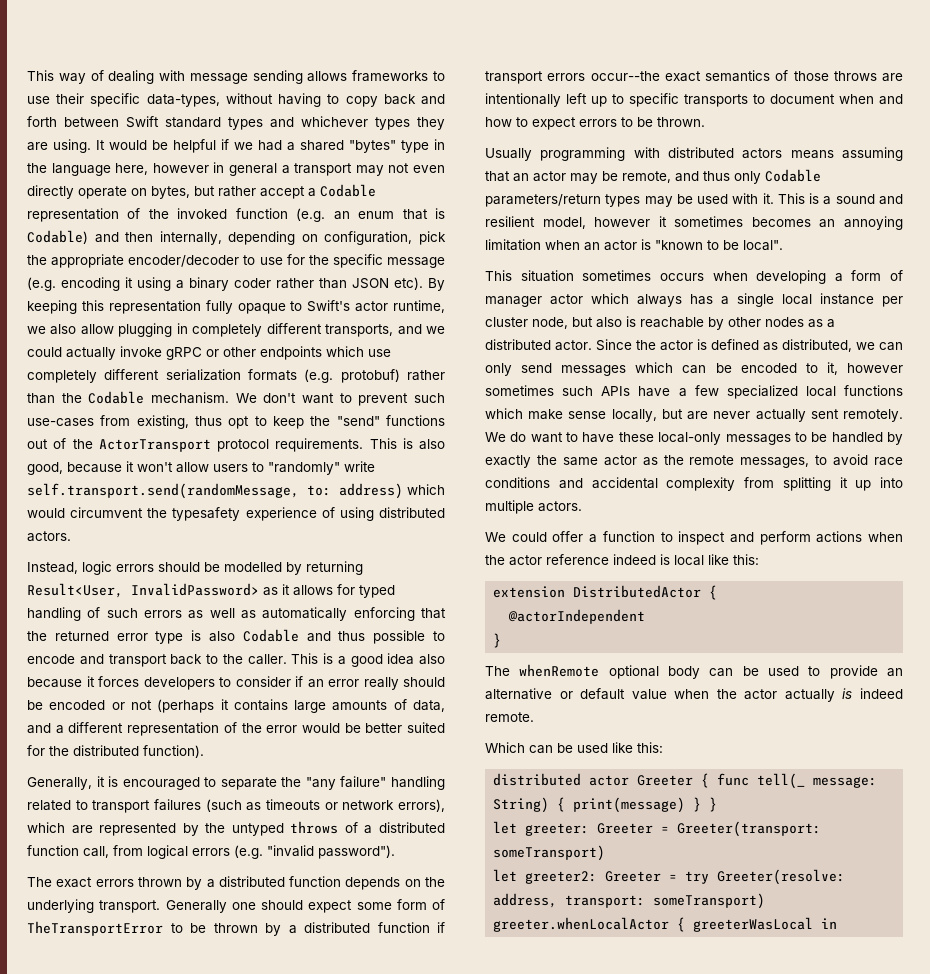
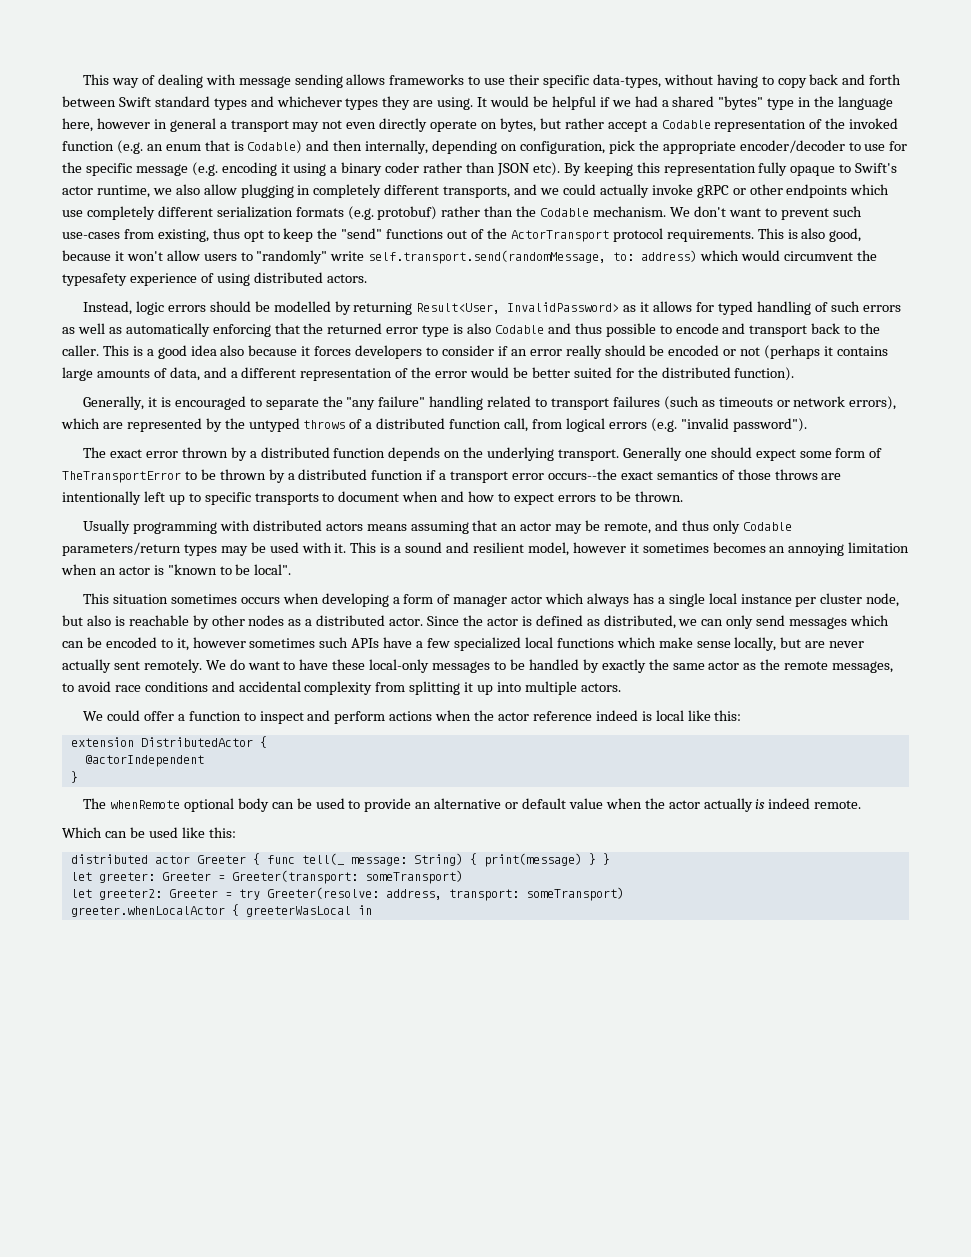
- The exact errors thrown by a distributed function depends on the underlying transport.
+ The exact error thrown by a distributed function depends on the underlying transport.
- Generally one should expect some form of TheTransportError to be thrown by a distributed function if transport errors occur--the exact semantics of those throws are intentionally left up to specific transports to document when and how to expect errors to be thrown.
+ Generally one should expect some form of TheTransportError to be thrown by a distributed function if a transport error occurs--the exact semantics of those throws are intentionally left up to specific transports to document when and how to expect errors to be thrown.

